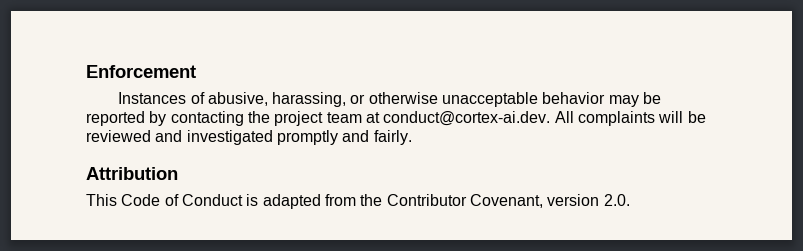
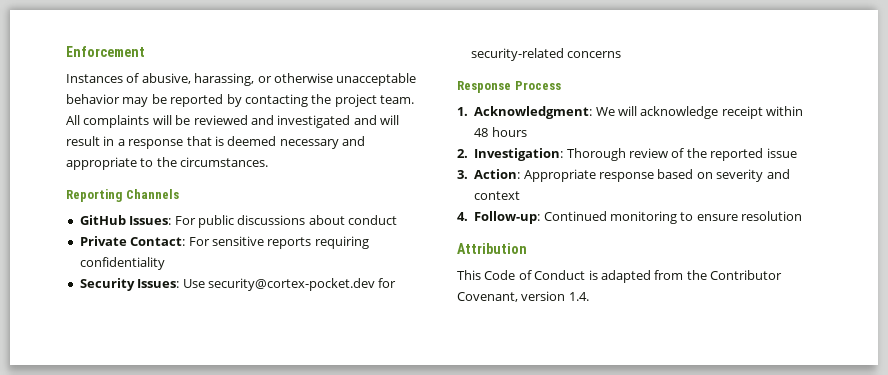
- Instances of abusive, harassing, or otherwise unacceptable behavior may be reported by contacting the project team at conduct@cortex-ai.dev. All complaints will be reviewed and investigated promptly and fairly.
+ Instances of abusive, harassing, or otherwise unacceptable behavior may be reported by contacting the project team. All complaints will be reviewed and investigated and will result in a response that is deemed necessary and appropriate to the circumstances.
+ Reporting Channels
+ GitHub Issues: For public discussions about conduct
+ Private Contact: For sensitive reports requiring confidentiality
+ Security Issues: Use security@cortex-pocket.dev for security-related concerns
+ Response Process
+ 1. Acknowledgment: We will acknowledge receipt within 48 hours
+ 2. Investigation: Thorough review of the reported issue
+ 3. Action: Appropriate response based on severity and context
+ 4. Follow-up: Continued monitoring to ensure resolution
- This Code of Conduct is adapted from the Contributor Covenant, version 2.0.
+ This Code of Conduct is adapted from the Contributor Covenant, version 1.4.

